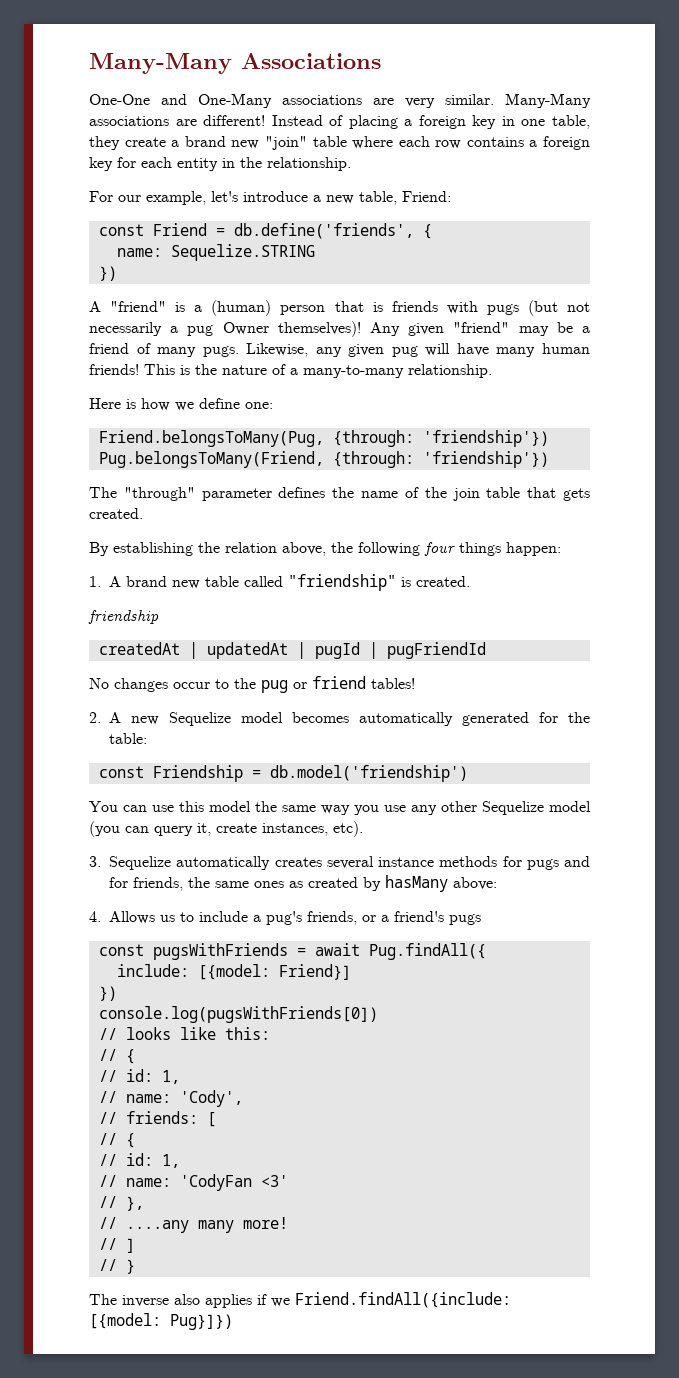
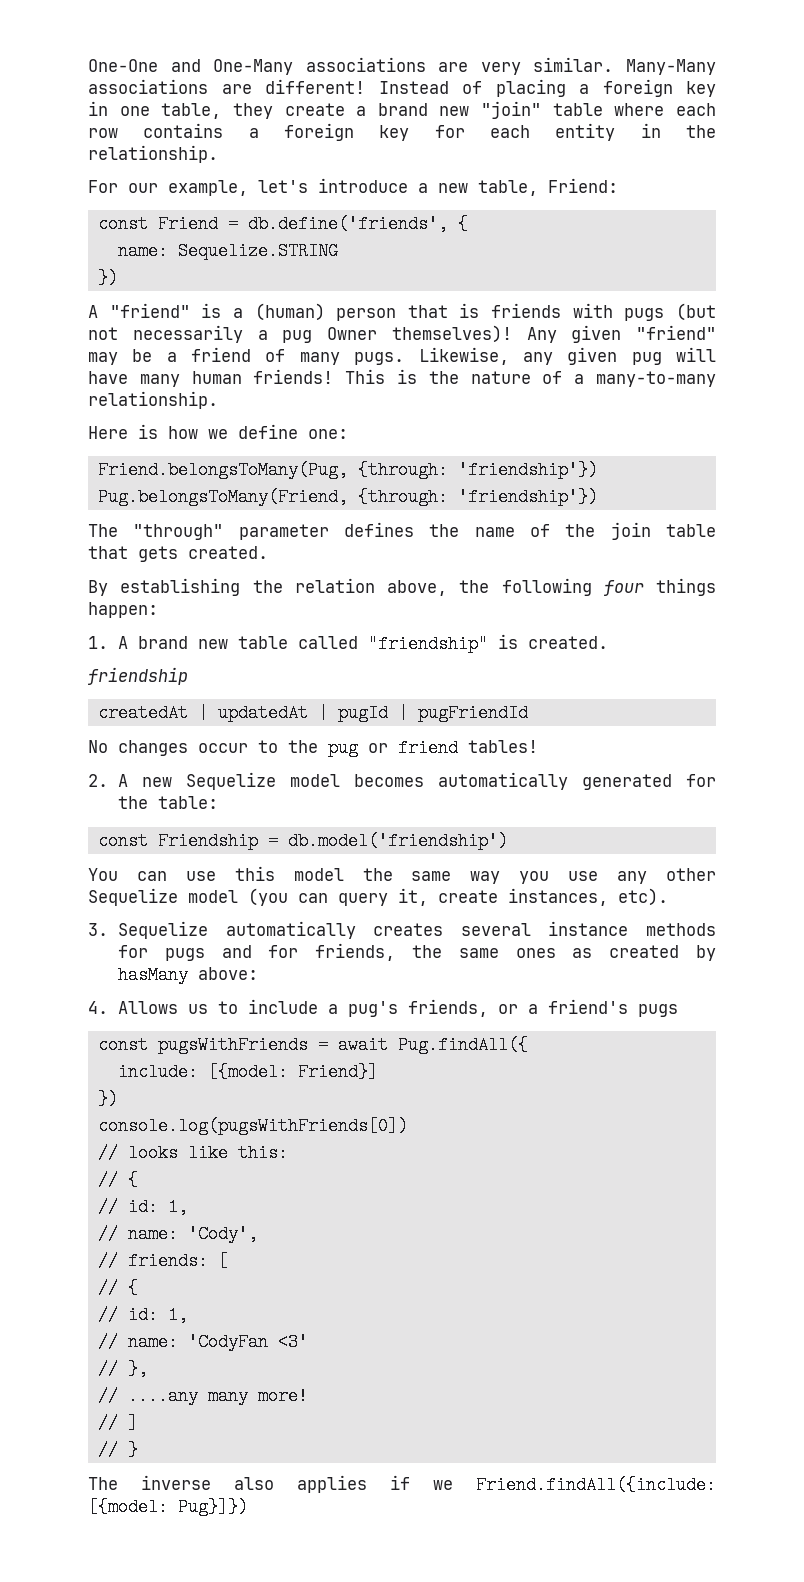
- Many-Many Associations

